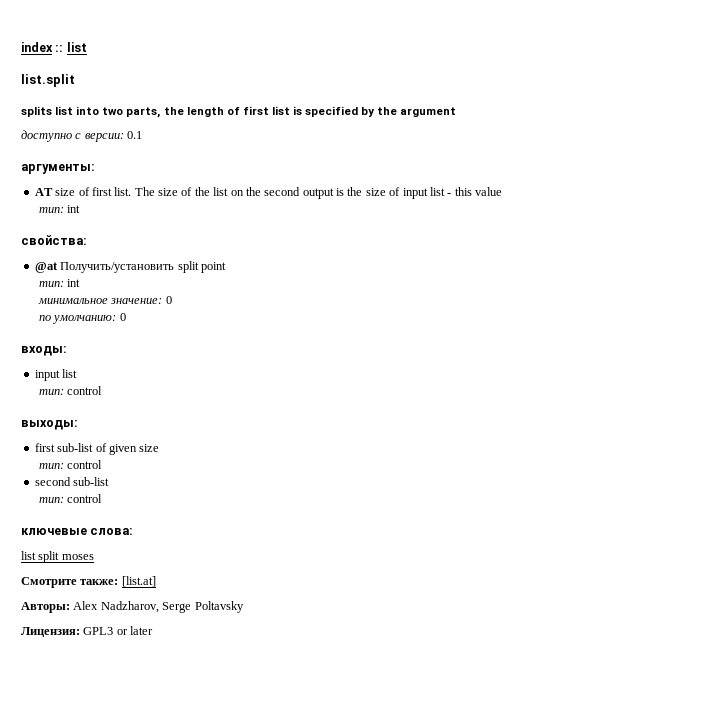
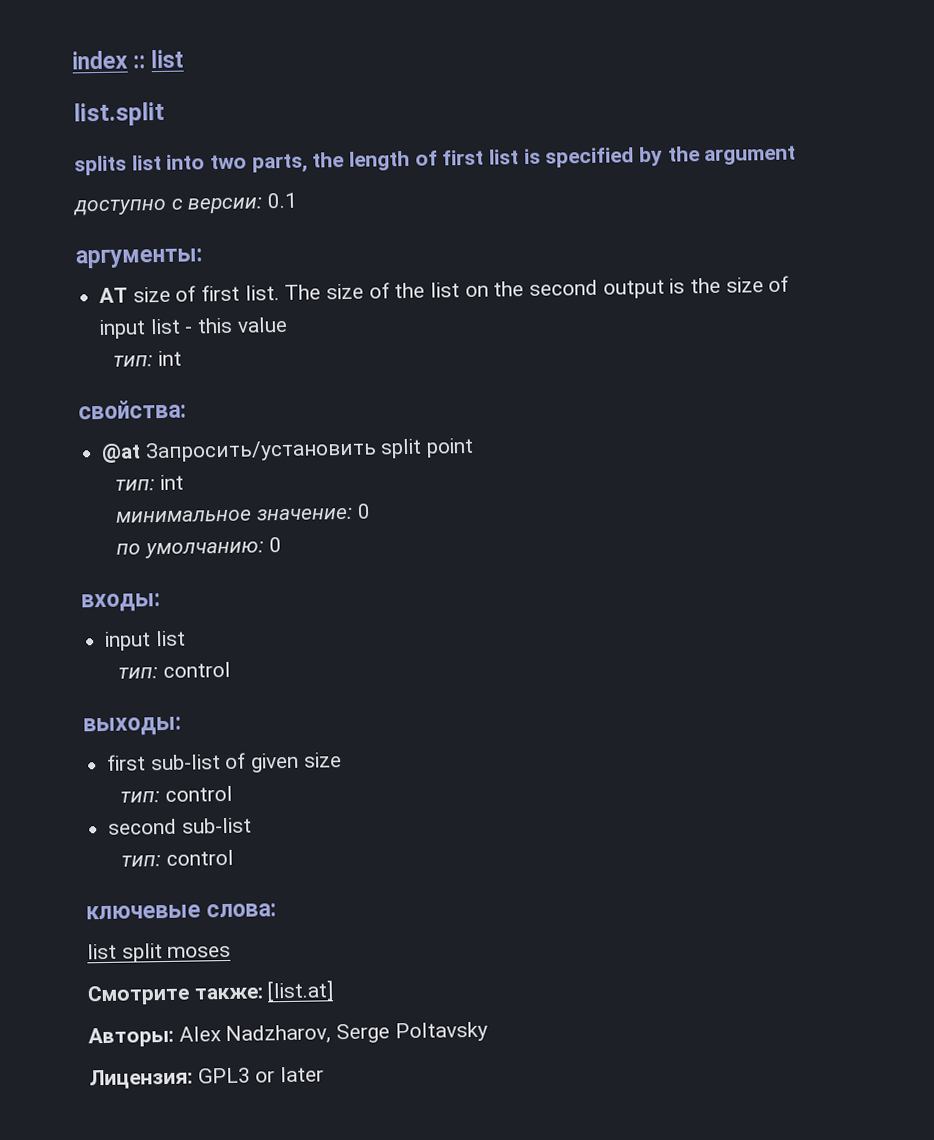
- @at Получить/установить split point
+ @at Запросить/установить split point

